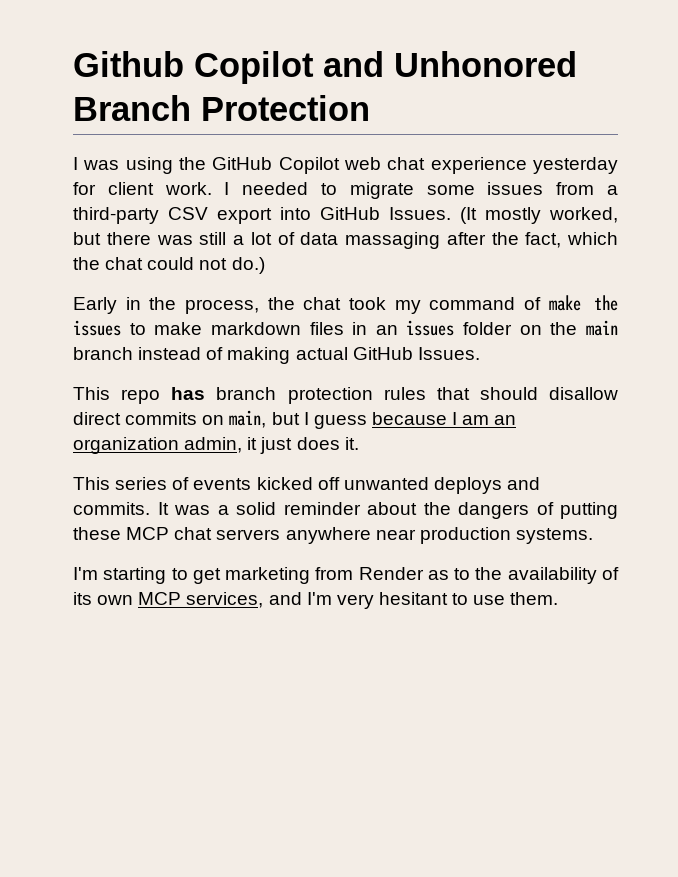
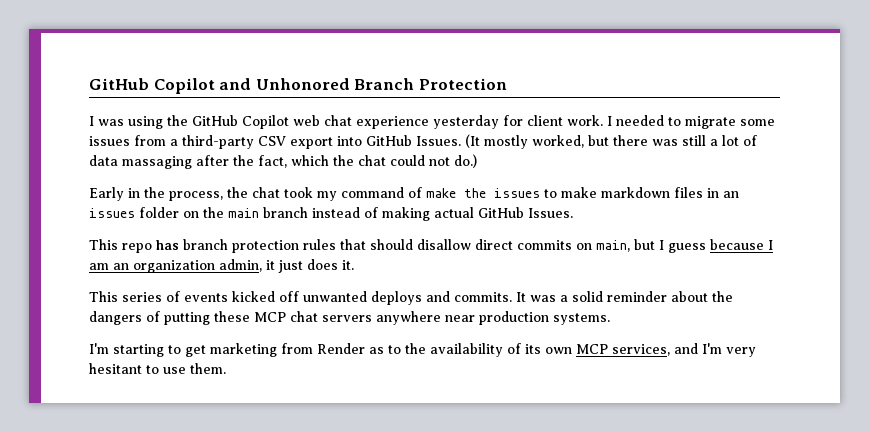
- Github Copilot and Unhonored Branch Protection
+ GitHub Copilot and Unhonored Branch Protection

